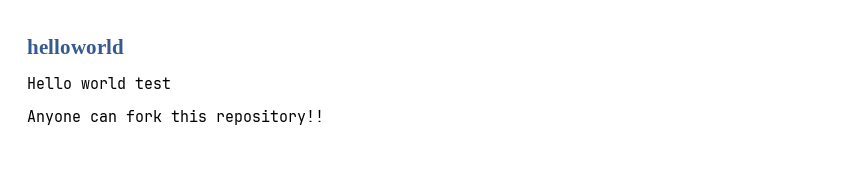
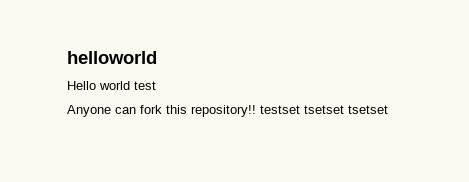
- Anyone can fork this repository!!
+ Anyone can fork this repository!! testset tsetset tsetset

